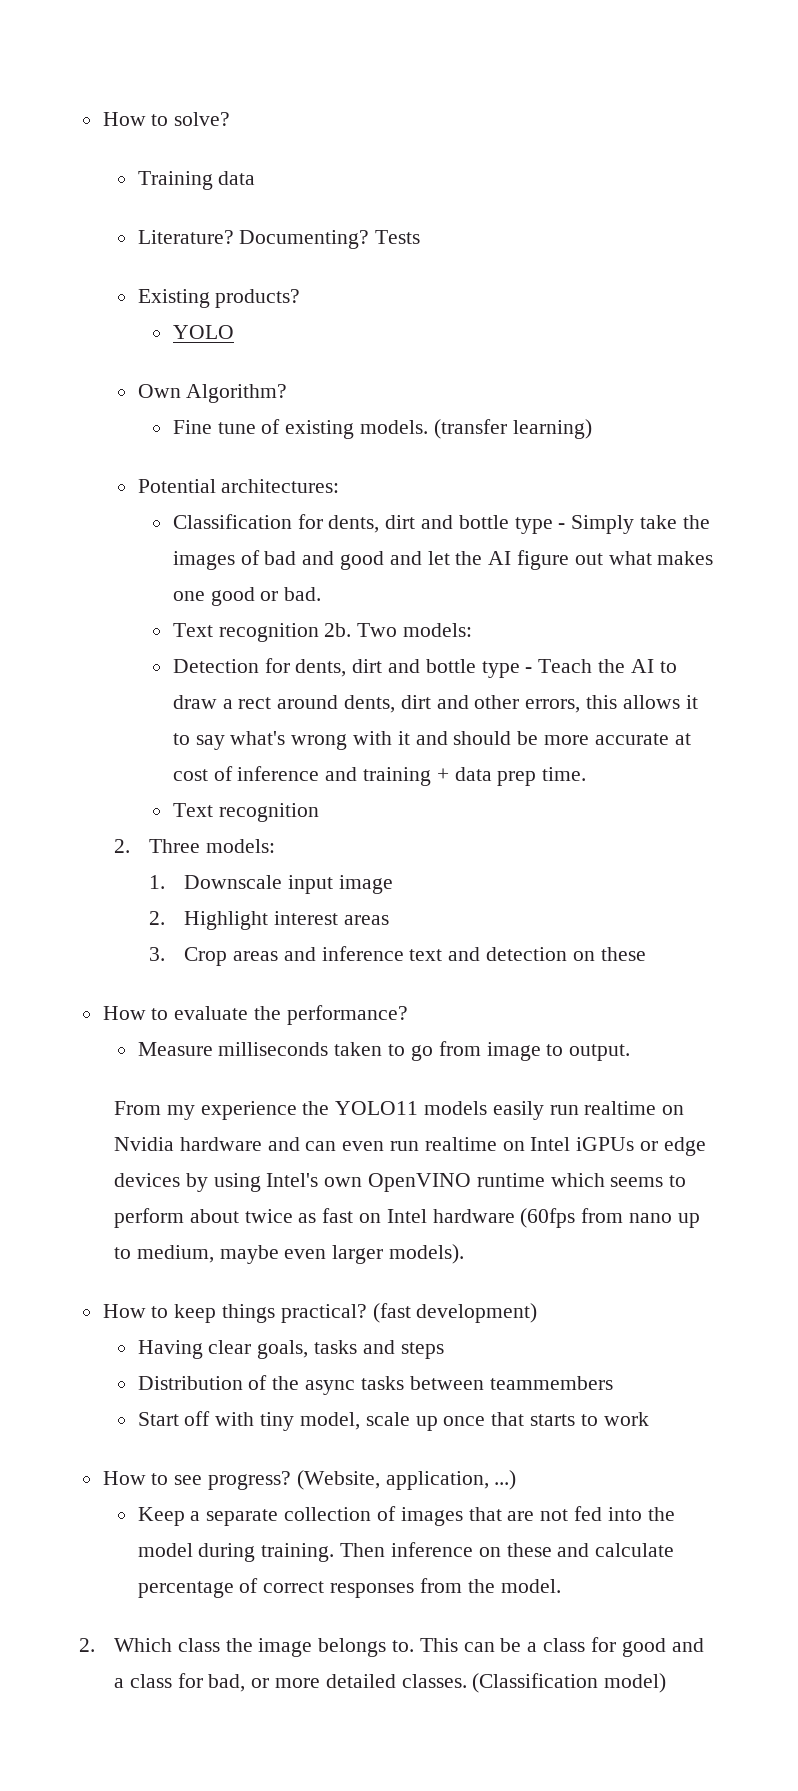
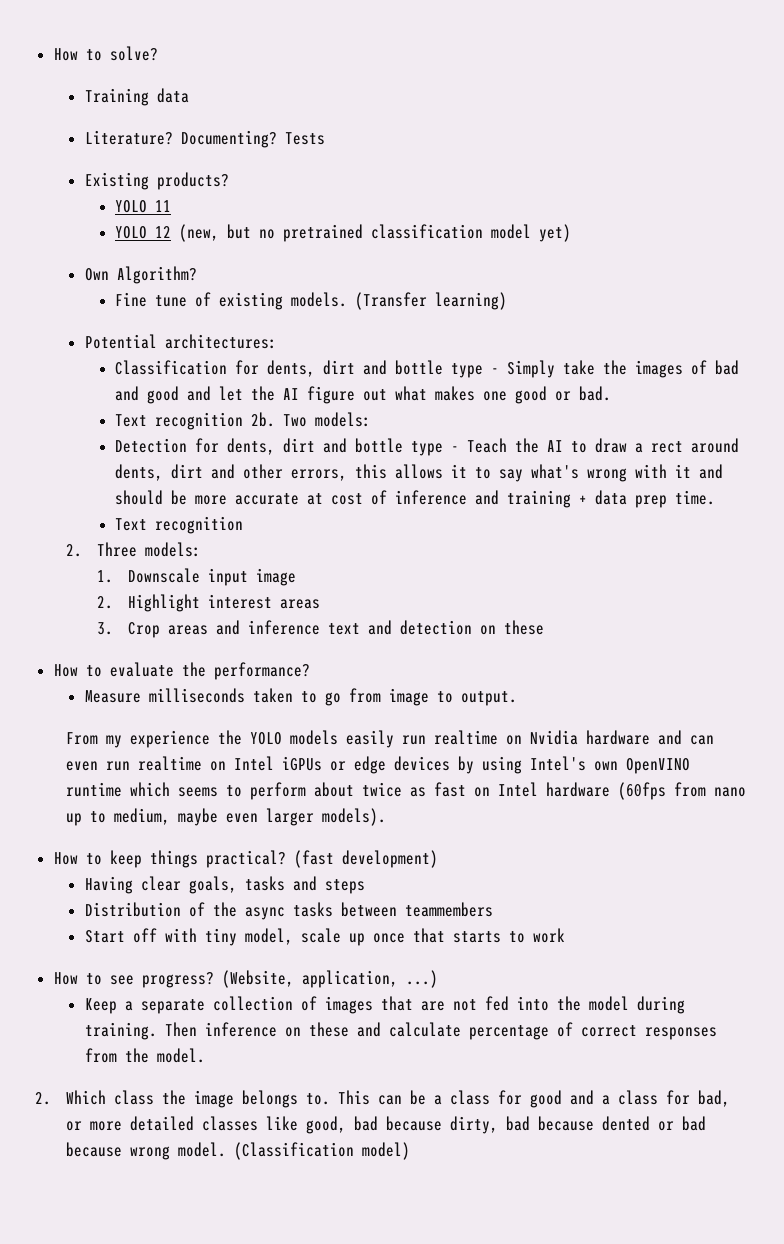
- YOLO
+ YOLO 11
+ YOLO 12 (new, but no pretrained classification model yet)
- (transfer learning)
+ (Transfer learning)
- From my experience the YOLO11 models easily run realtime on Nvidia hardware and can even run realtime on Intel iGPUs or edge devices by using Intel's own OpenVINO runtime which seems to perform about twice as fast on Intel hardware (60fps from nano up to medium, maybe even larger models).
+ From my experience the YOLO models easily run realtime on Nvidia hardware and can even run realtime on Intel iGPUs or edge devices by using Intel's own OpenVINO runtime which seems to perform about twice as fast on Intel hardware (60fps from nano up to medium, maybe even larger models).
- This can be a class for good and a class for bad, or more detailed classes.
+ This can be a class for good and a class for bad, or more detailed classes like good, bad because dirty, bad because dented or bad because wrong model.

